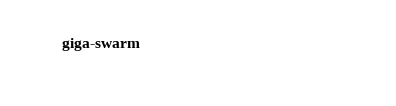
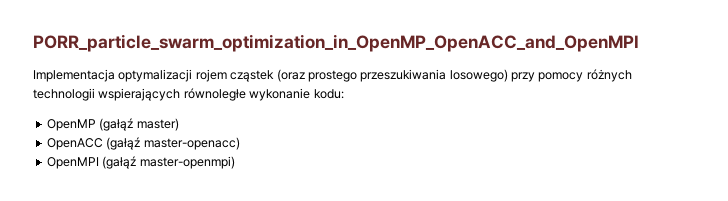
- giga-swarm
+ PORR_particle_swarm_optimization_in_OpenMP_OpenACC_and_OpenMPI
+ Implementacja optymalizacji rojem cząstek (oraz prostego przeszukiwania losowego) przy pomocy różnych technologii wspierających równoległe wykonanie kodu:
+ OpenMP (gałąź master)
+ OpenACC (gałąź master-openacc)
+ OpenMPI (gałąź master-openmpi)

